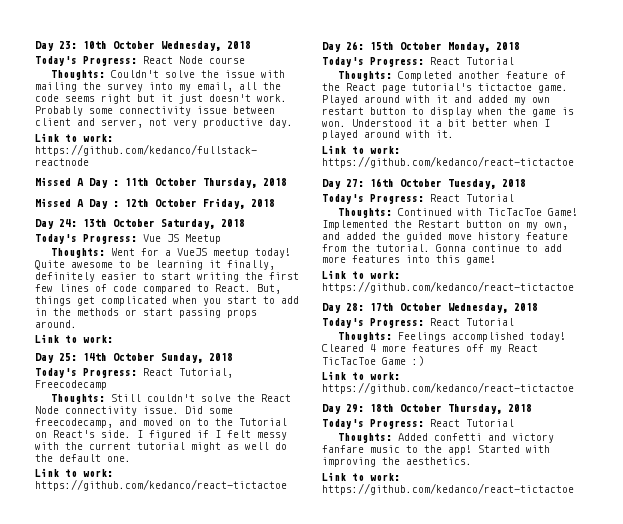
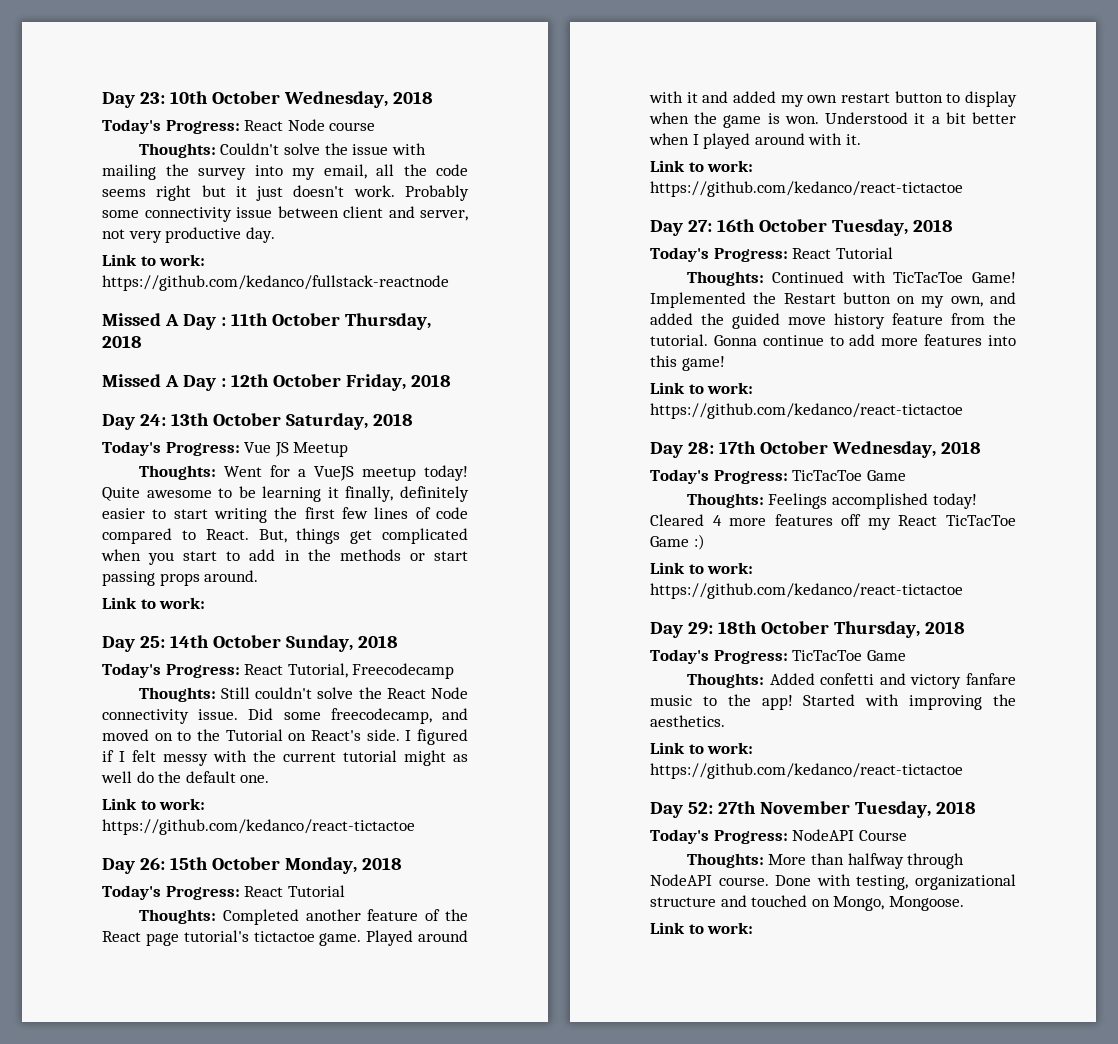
  Day 28: 17th October Wednesday, 2018
- Today's Progress: React Tutorial
+ Today's Progress: TicTacToe Game
  Day 29: 18th October Thursday, 2018
- Today's Progress: React Tutorial
+ Today's Progress: TicTacToe Game
+ Day 52: 27th November Tuesday, 2018
+ Today's Progress: NodeAPI Course
+ Thoughts: More than halfway through NodeAPI course. Done with testing, organizational structure and touched on Mongo, Mongoose.
+ Link to work:

